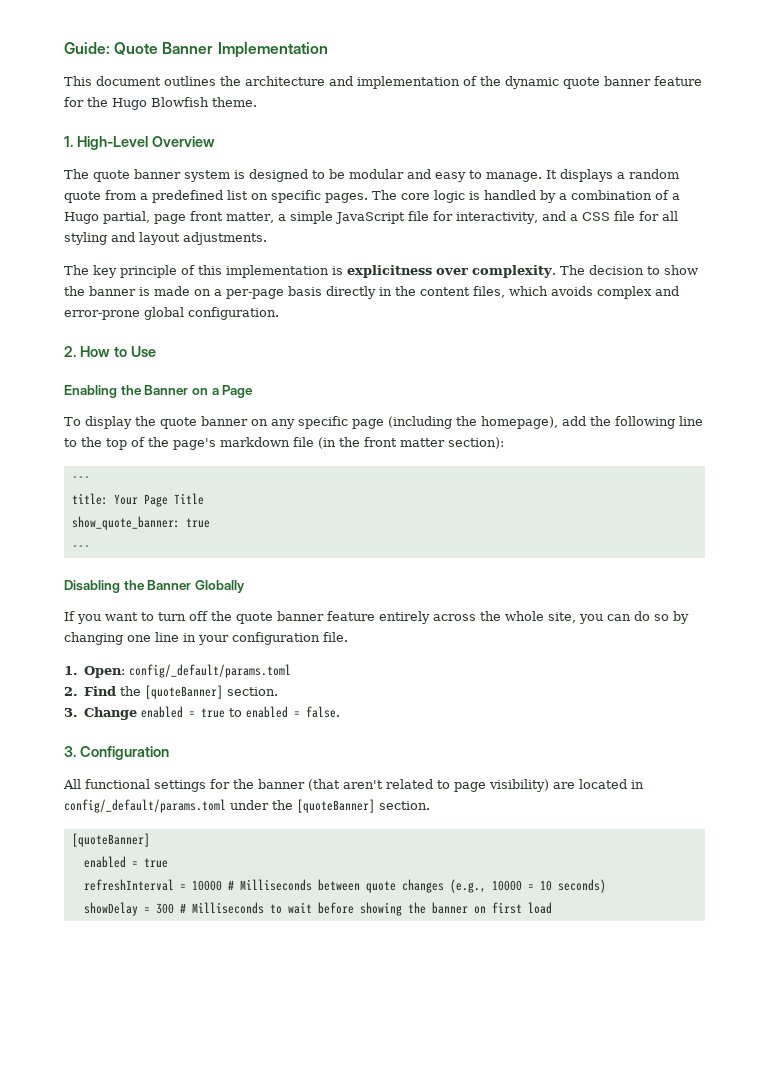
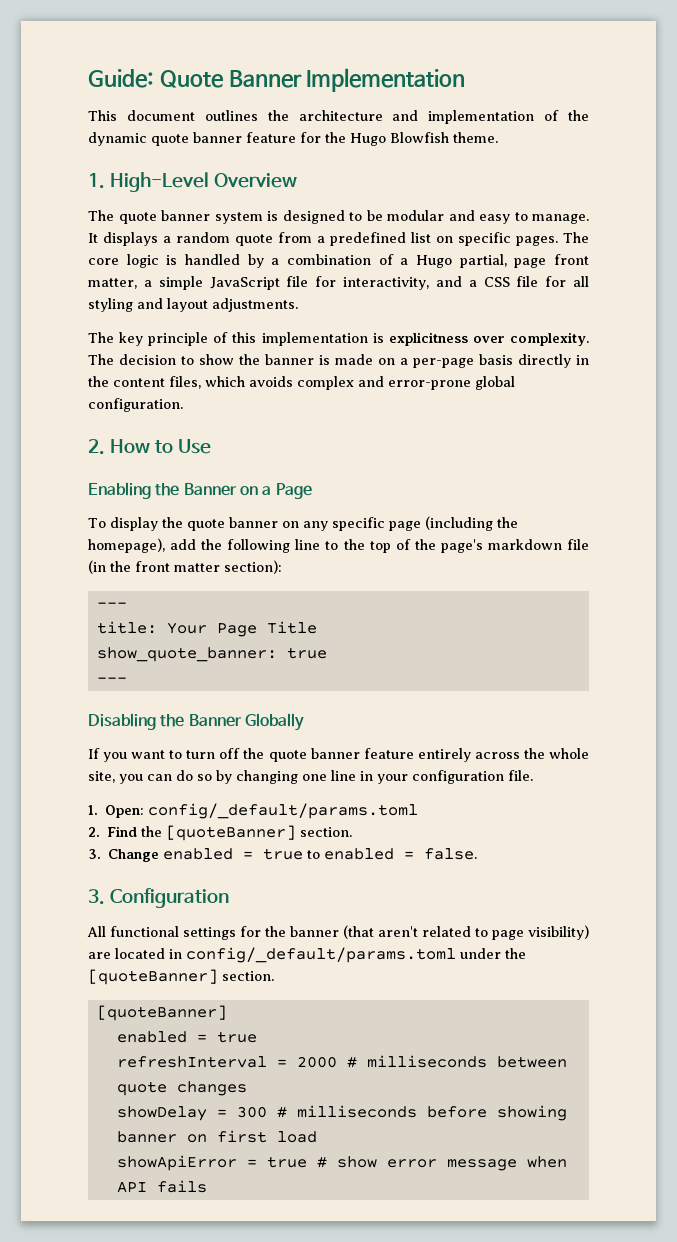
- refreshInterval = 10000 # Milliseconds between quote changes (e.g., 10000 = 10 seconds)
+ refreshInterval = 2000 # milliseconds between quote changes
- showDelay = 300 # Milliseconds to wait before showing the banner on first load
+ showDelay = 300 # milliseconds before showing banner on first load
+ showApiError = true # show error message when API fails

